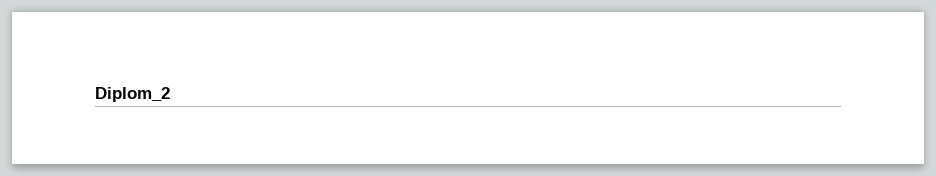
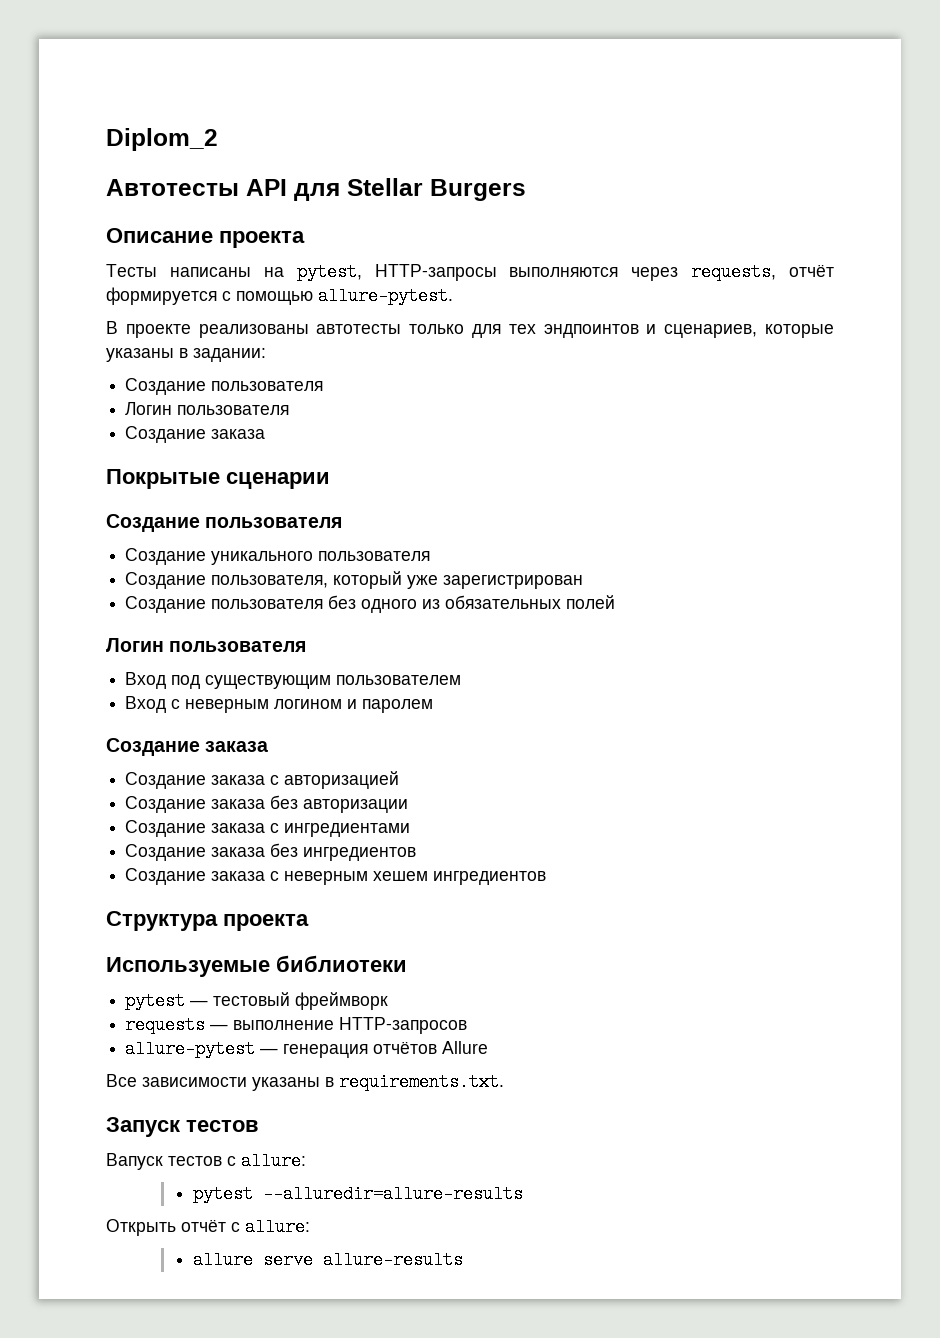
+ Автотесты API для Stellar Burgers
+ Описание проекта
+ Тесты написаны на pytest, HTTP-запросы выполняются через requests, отчёт формируется с помощью allure-pytest.
+ В проекте реализованы автотесты только для тех эндпоинтов и сценариев, которые указаны в задании:
+ Создание пользователя
+ Логин пользователя
+ Создание заказа
+ Покрытые сценарии
+ Создание пользователя
+ Создание уникального пользователя
+ Создание пользователя, который уже зарегистрирован
+ Создание пользователя без одного из обязательных полей
+ Логин пользователя
+ Вход под существующим пользователем
+ Вход с неверным логином и паролем
+ Создание заказа
+ Создание заказа с авторизацией
+ Создание заказа без авторизации
+ Создание заказа с ингредиентами
+ Создание заказа без ингредиентов
+ Создание заказа с неверным хешем ингредиентов
+ Структура проекта
+ Используемые библиотеки
+ pytest — тестовый фреймворк
+ requests — выполнение HTTP-запросов
+ allure-pytest — генерация отчётов Allure
+ Все зависимости указаны в requirements.txt.
+ Запуск тестов
+ Вапуск тестов с allure:
+ pytest --alluredir=allure-results
+ Открыть отчёт с allure:
+ allure serve allure-results

